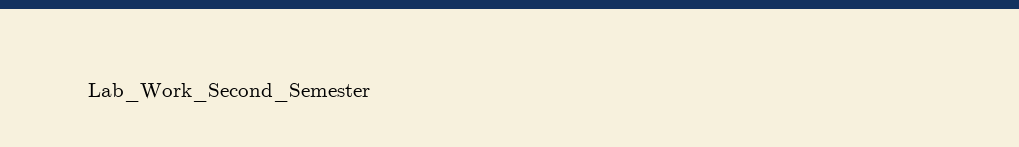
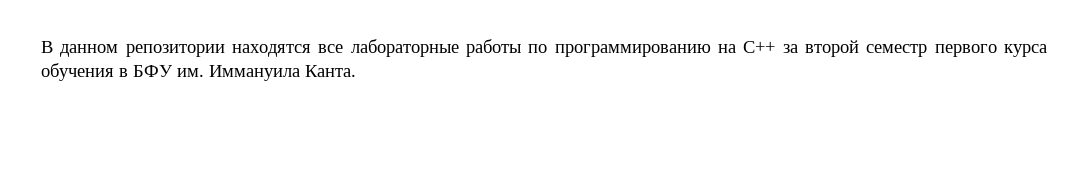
- Lab_Work_Second_Semester
+ В данном репозитории находятся все лабораторные работы по программированию на С++ за второй семестр первого курса обучения в БФУ им. Иммануила Канта.

